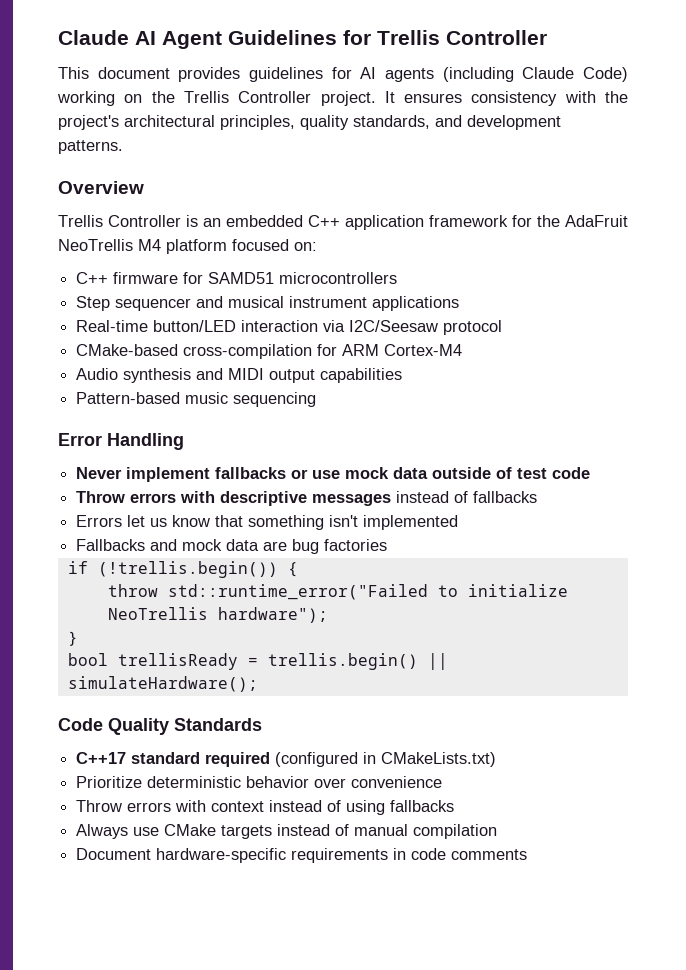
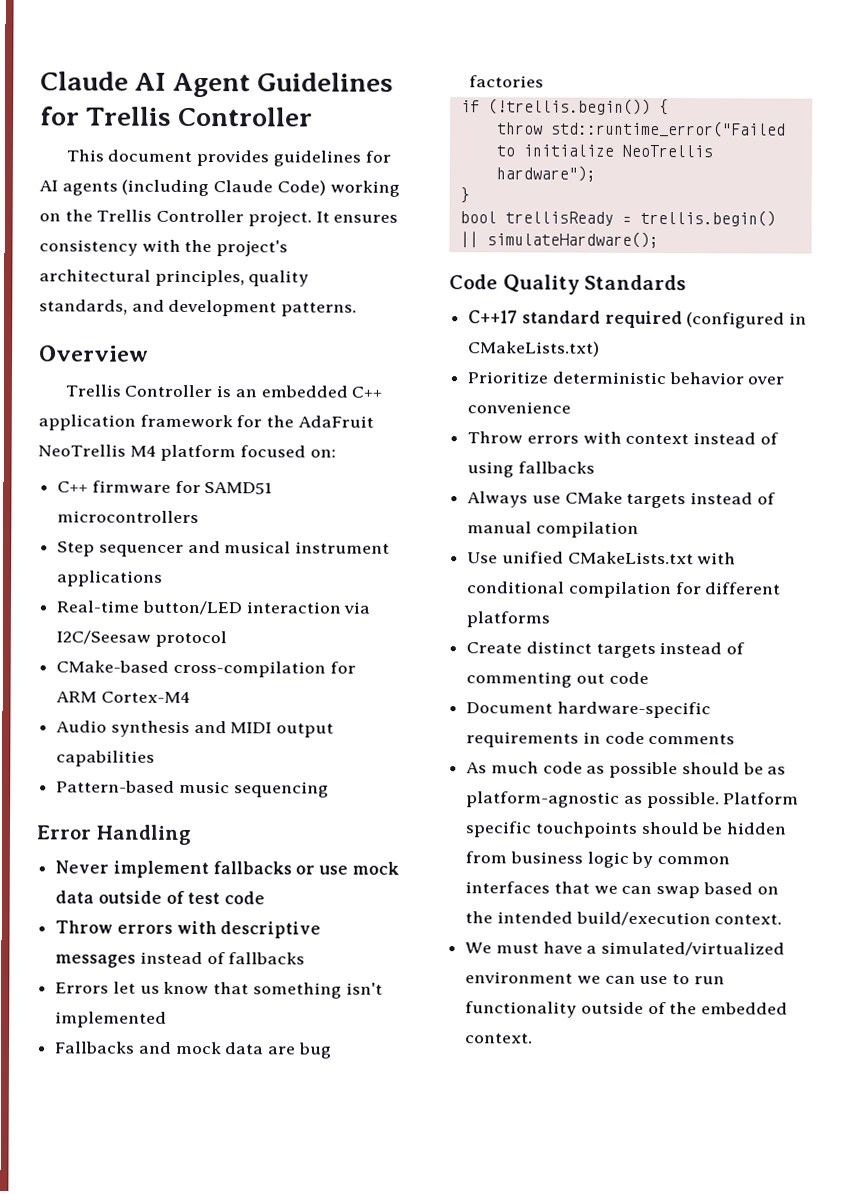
+ Use unified CMakeLists.txt with conditional compilation for different platforms
+ Create distinct targets instead of commenting out code
+ As much code as possible should be as platform-agnostic as possible. Platform specific touchpoints should be hidden from business logic by common interfaces that we can swap based on the intended build/execution context.
+ We must have a simulated/virtualized environment we can use to run functionality outside of the embedded context.

